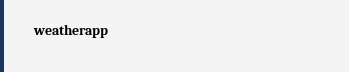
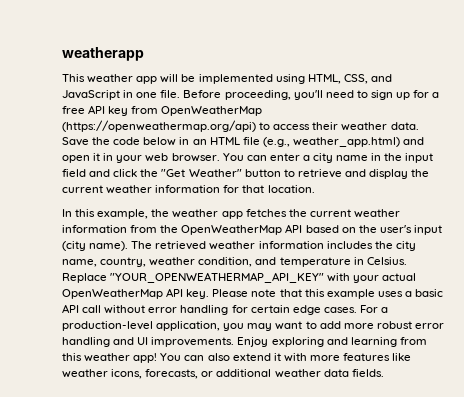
+ This weather app will be implemented using HTML, CSS, and JavaScript in one file. Before proceeding, you'll need to sign up for a free API key from OpenWeatherMap (https://openweathermap.org/api) to access their weather data. Save the code below in an HTML file (e.g., weather_app.html) and open it in your web browser. You can enter a city name in the input field and click the "Get Weather" button to retrieve and display the current weather information for that location.
+ In this example, the weather app fetches the current weather information from the OpenWeatherMap API based on the user's input (city name). The retrieved weather information includes the city name, country, weather condition, and temperature in Celsius. Replace "YOUR_OPENWEATHERMAP_API_KEY" with your actual OpenWeatherMap API key. Please note that this example uses a basic API call without error handling for certain edge cases. For a production-level application, you may want to add more robust error handling and UI improvements. Enjoy exploring and learning from this weather app! You can also extend it with more features like weather icons, forecasts, or additional weather data fields.

